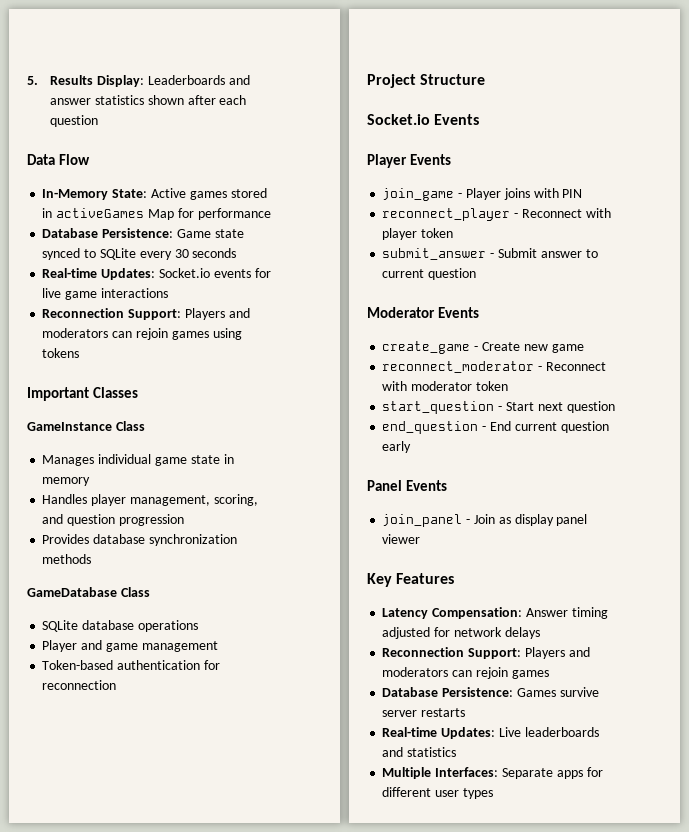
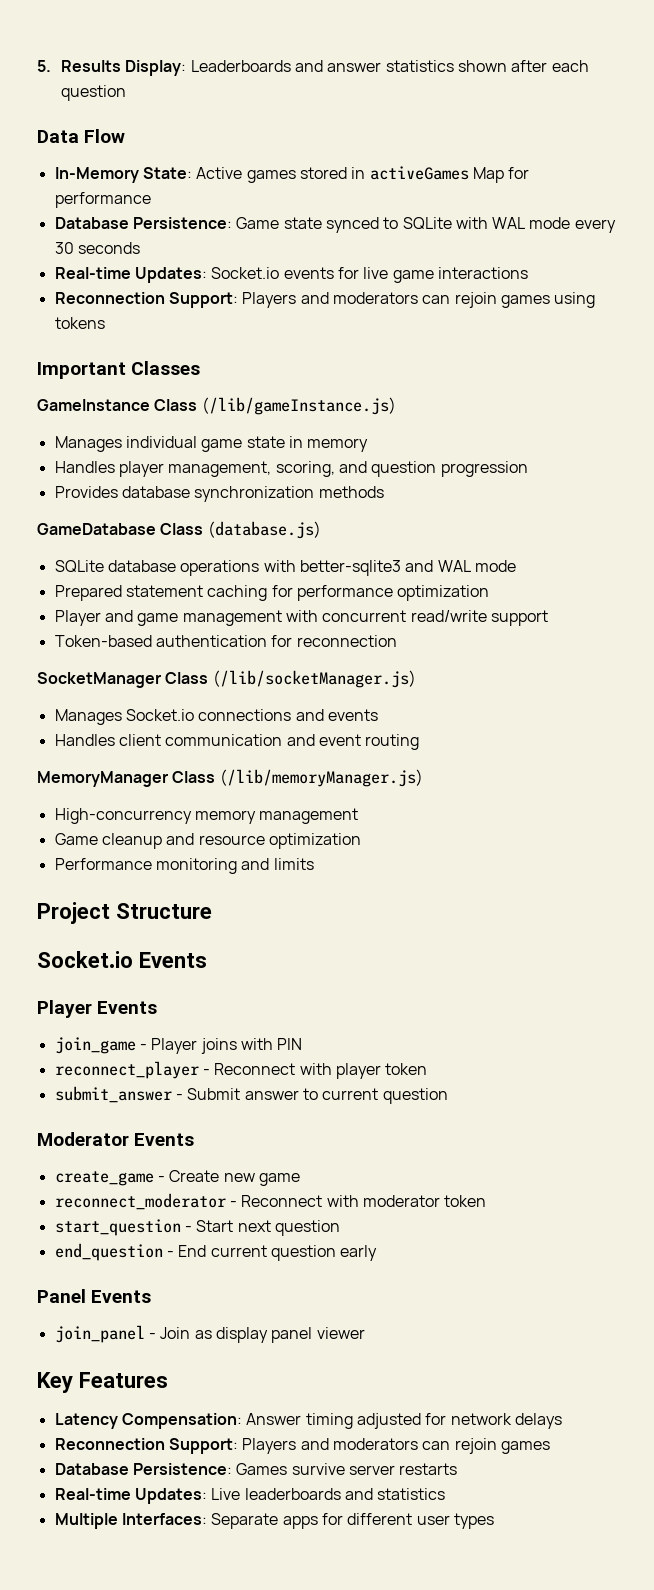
- Database Persistence: Game state synced to SQLite every 30 seconds
+ Database Persistence: Game state synced to SQLite with WAL mode every 30 seconds
- GameInstance Class
+ GameInstance Class (/lib/gameInstance.js)
- GameDatabase Class
+ GameDatabase Class (database.js)
- SQLite database operations
+ SQLite database operations with better-sqlite3 and WAL mode
+ Prepared statement caching for performance optimization
- Player and game management
+ Player and game management with concurrent read/write support
+ SocketManager Class (/lib/socketManager.js)
+ Manages Socket.io connections and events
+ Handles client communication and event routing
+ MemoryManager Class (/lib/memoryManager.js)
+ High-concurrency memory management
+ Game cleanup and resource optimization
+ Performance monitoring and limits

